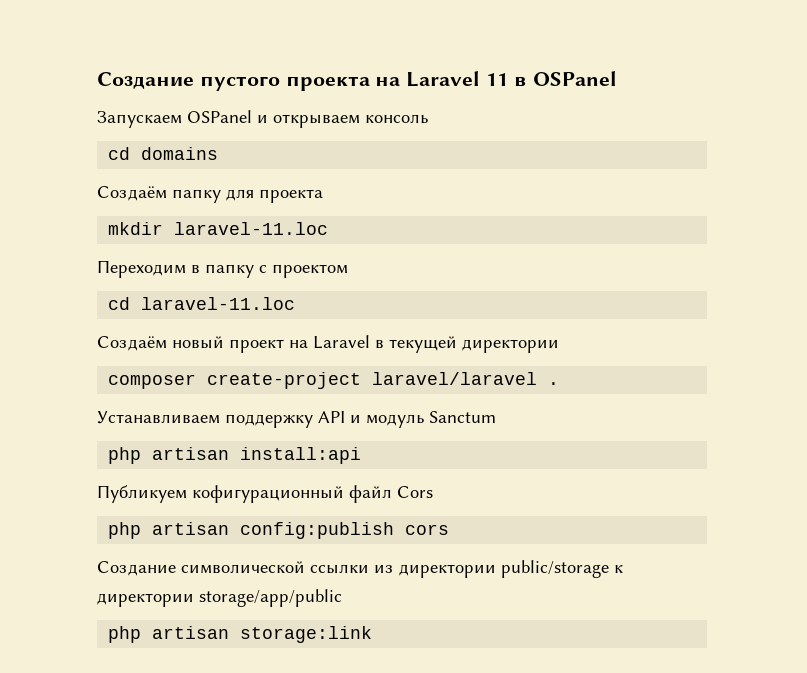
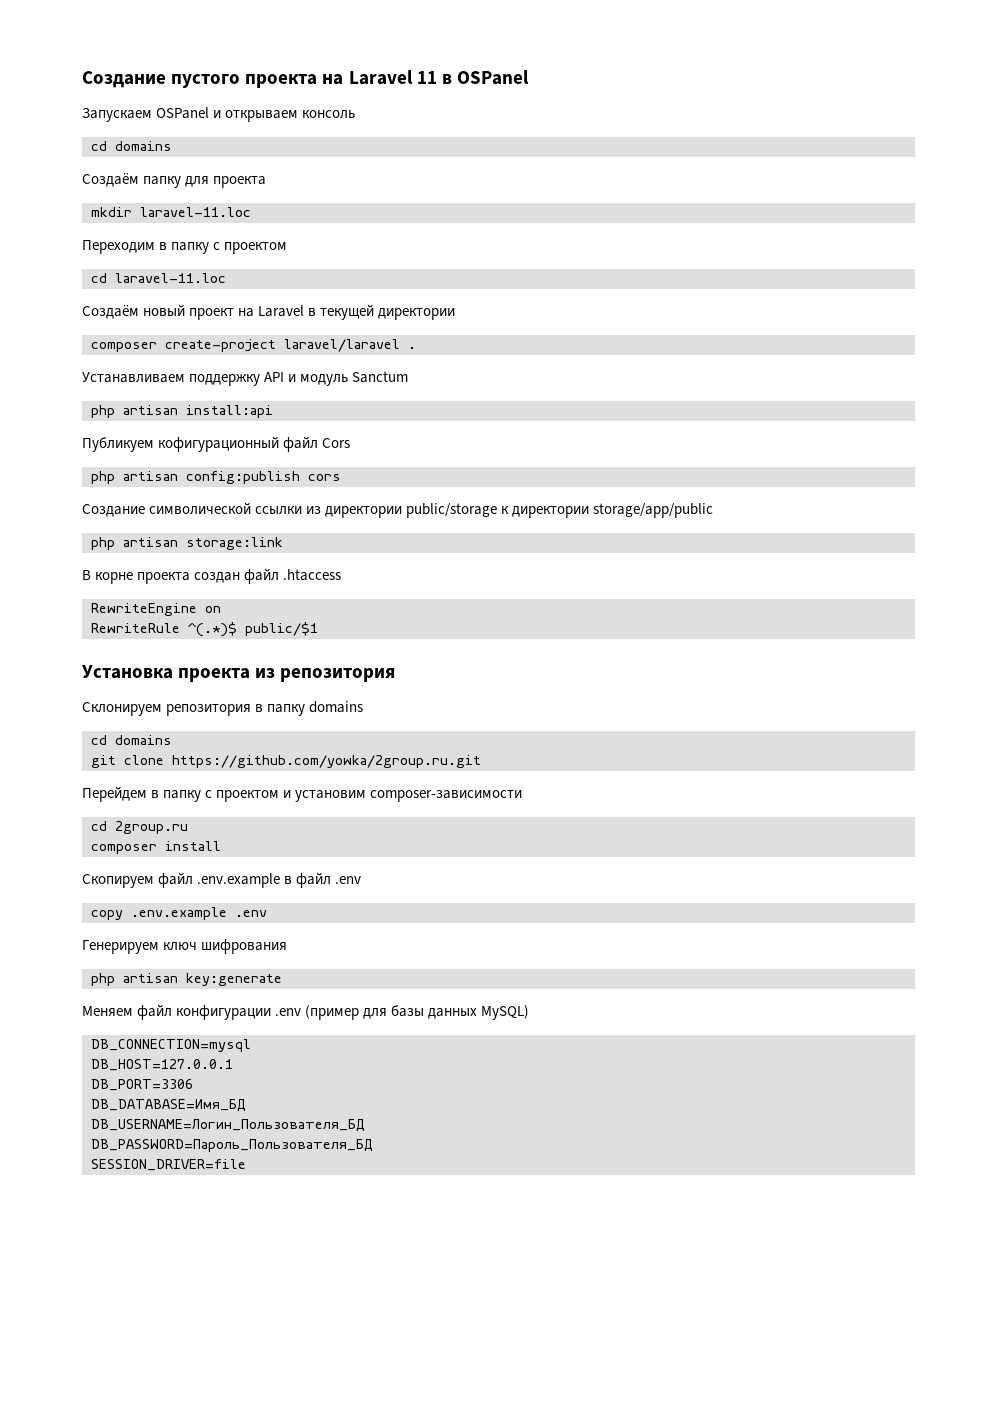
+ В корне проекта создан файл .htaccess
+ RewriteEngine on
+ RewriteRule ^(.*)$ public/$1
+ Установка проекта из репозитория
+ Склонируем репозитория в папку domains
+ cd domains
+ git clone https://github.com/yowka/2group.ru.git
+ Перейдем в папку с проектом и установим composer-зависимости
+ cd 2group.ru
+ composer install
+ Скопируем файл .env.example в файл .env
+ copy .env.example .env
+ Генерируем ключ шифрования
+ php artisan key:generate
+ Меняем файл конфигурации .env (пример для базы данных MySQL)
+ DB_CONNECTION=mysql
+ DB_HOST=127.0.0.1
+ DB_PORT=3306
+ DB_DATABASE=Имя_БД
+ DB_USERNAME=Логин_Пользователя_БД
+ DB_PASSWORD=Пароль_Пользователя_БД
+ SESSION_DRIVER=file

